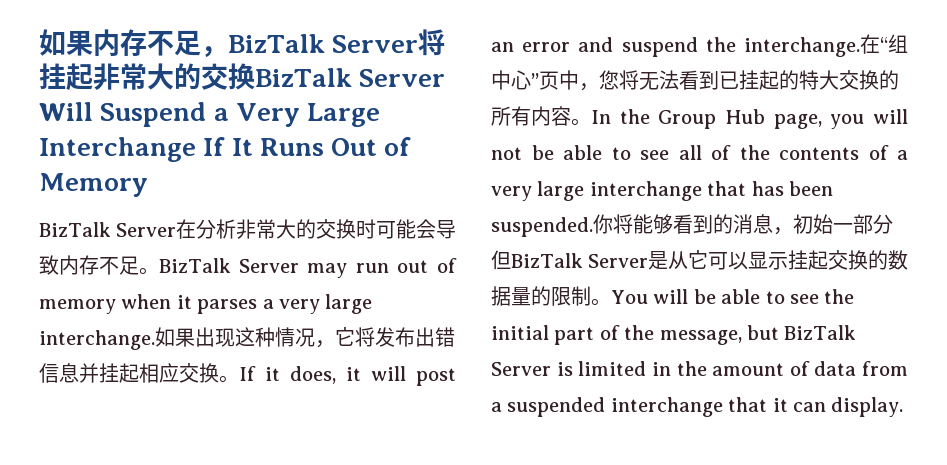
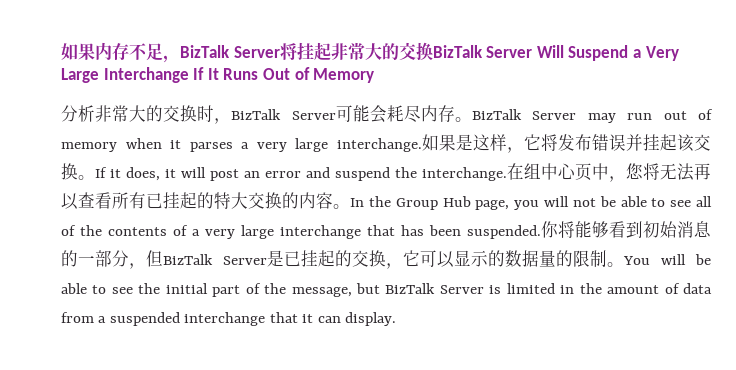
- BizTalk Server在分析非常大的交换时可能会导致内存不足。
+ 分析非常大的交换时，BizTalk Server可能会耗尽内存。
- 如果出现这种情况，它将发布出错信息并挂起相应交换。
+ 如果是这样，它将发布错误并挂起该交换。
- 在“组中心”页中，您将无法看到已挂起的特大交换的所有内容。
+ 在组中心页中，您将无法再以查看所有已挂起的特大交换的内容。
- 你将能够看到的消息，初始一部分但BizTalk Server是从它可以显示挂起交换的数据量的限制。
+ 你将能够看到初始消息的一部分，但BizTalk Server是已挂起的交换，它可以显示的数据量的限制。

